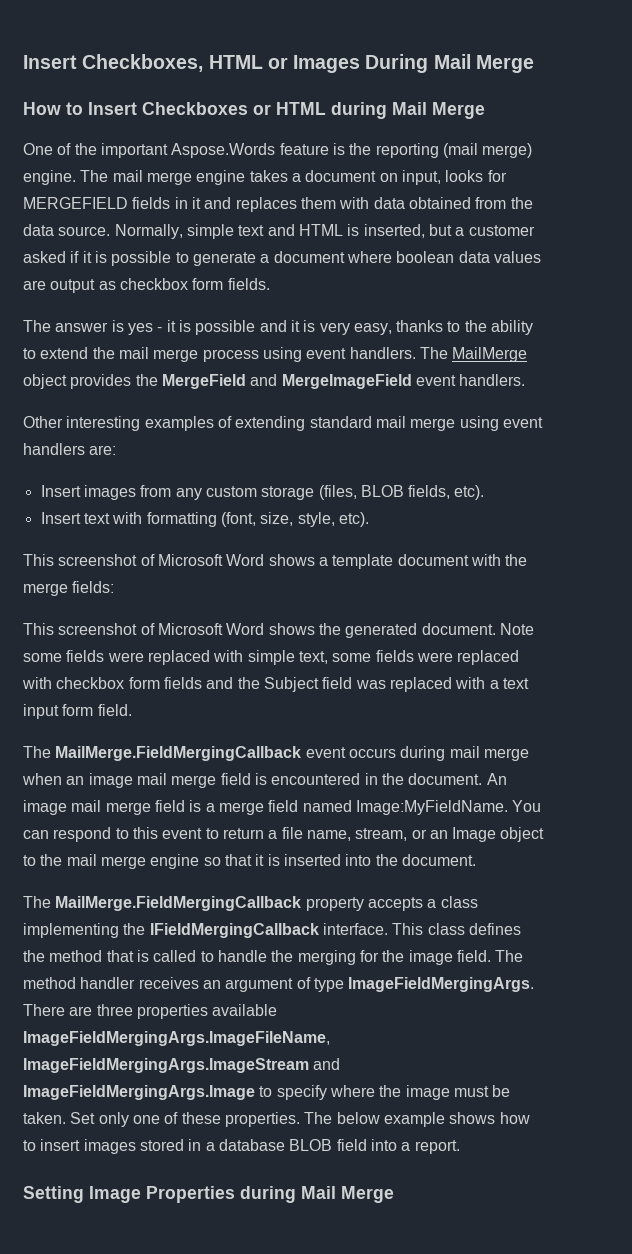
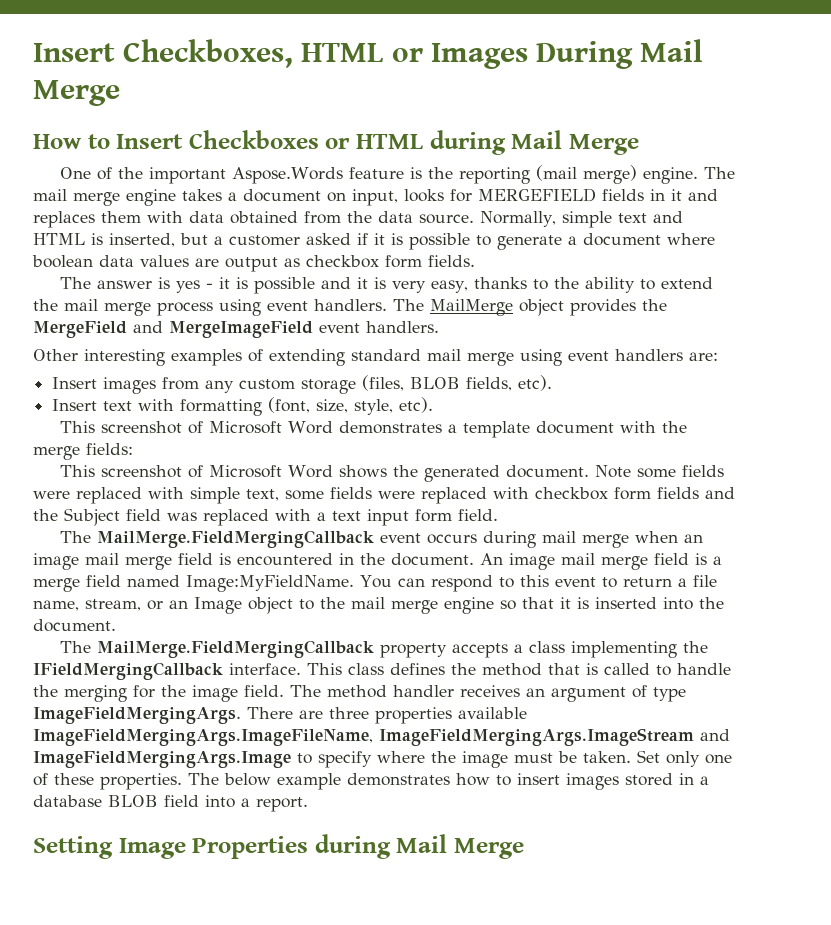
- This screenshot of Microsoft Word shows a template document with the merge fields:
+ This screenshot of Microsoft Word demonstrates a template document with the merge fields:
- The below example shows how to insert images stored in a database BLOB field into a report.
+ The below example demonstrates how to insert images stored in a database BLOB field into a report.

